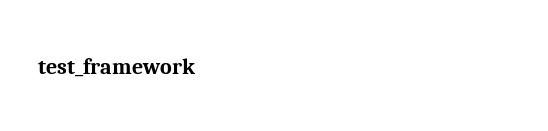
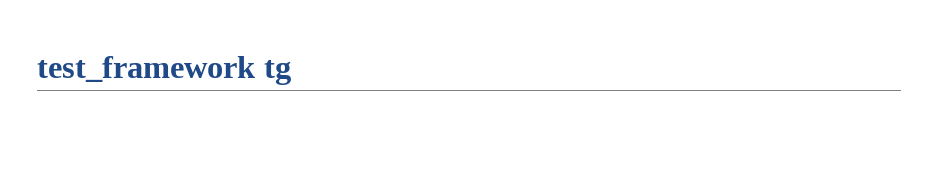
- test_framework
+ test_framework tg

